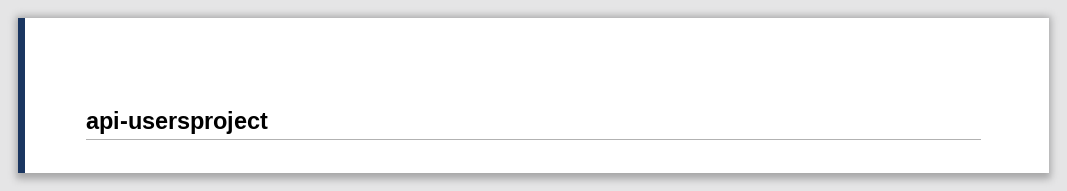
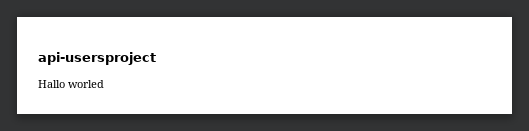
+ Hallo worled

